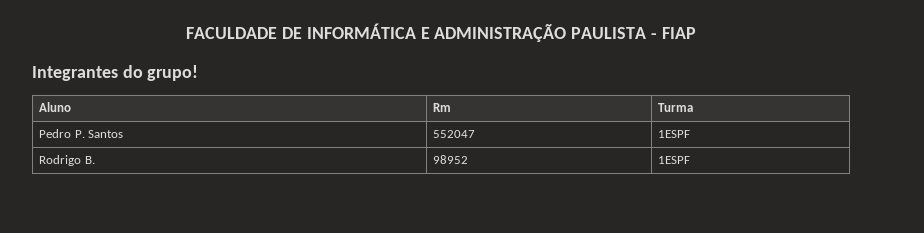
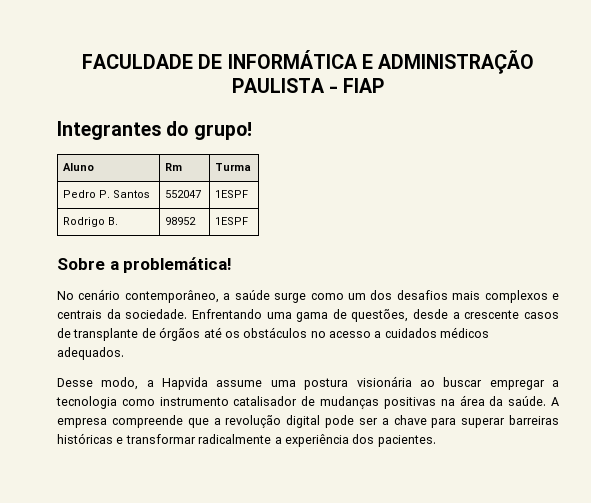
+ Sobre a problemática!
+ No cenário contemporâneo, a saúde surge como um dos desafios mais complexos e centrais da sociedade. Enfrentando uma gama de questões, desde a crescente casos de transplante de órgãos até os obstáculos no acesso a cuidados médicos adequados.
+ Desse modo, a Hapvida assume uma postura visionária ao buscar empregar a tecnologia como instrumento catalisador de mudanças positivas na área da saúde. A empresa compreende que a revolução digital pode ser a chave para superar barreiras históricas e transformar radicalmente a experiência dos pacientes.

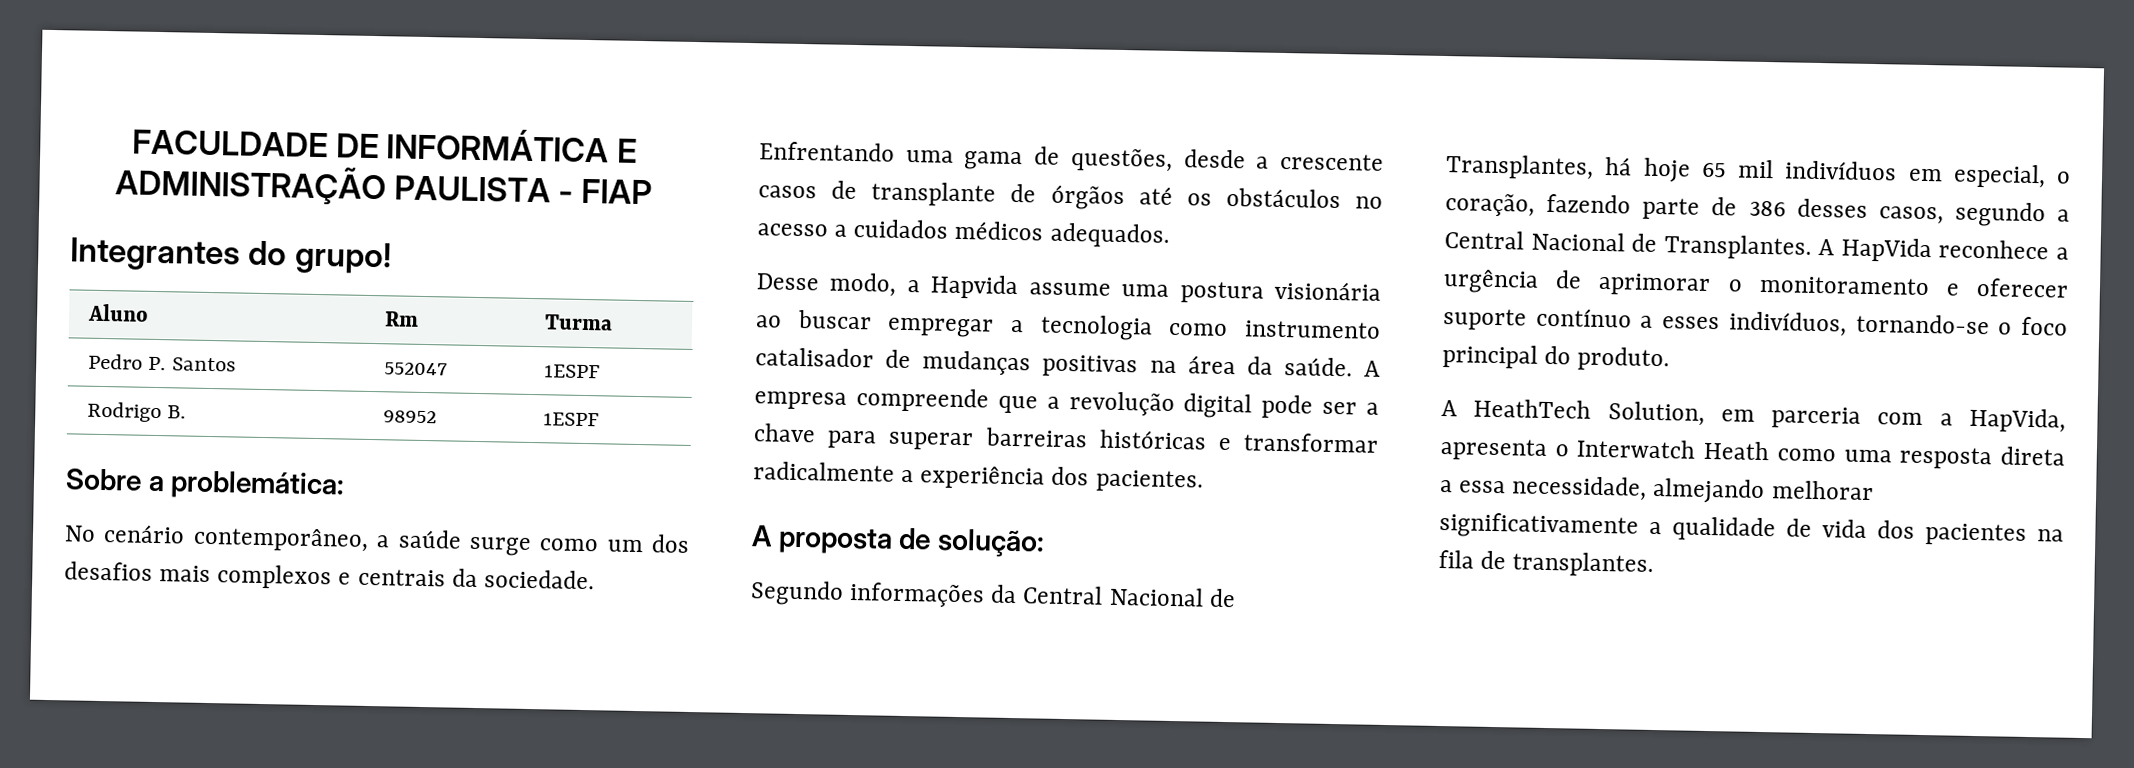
- Sobre a problemática!
+ Sobre a problemática:
+ A proposta de solução:
+ Segundo informações da Central Nacional de Transplantes, há hoje 65 mil indivíduos em especial, o coração, fazendo parte de 386 desses casos, segundo a Central Nacional de Transplantes. A HapVida reconhece a urgência de aprimorar o monitoramento e oferecer suporte contínuo a esses indivíduos, tornando-se o foco principal do produto.
+ A HeathTech Solution, em parceria com a HapVida, apresenta o Interwatch Heath como uma resposta direta a essa necessidade, almejando melhorar significativamente a qualidade de vida dos pacientes na fila de transplantes.

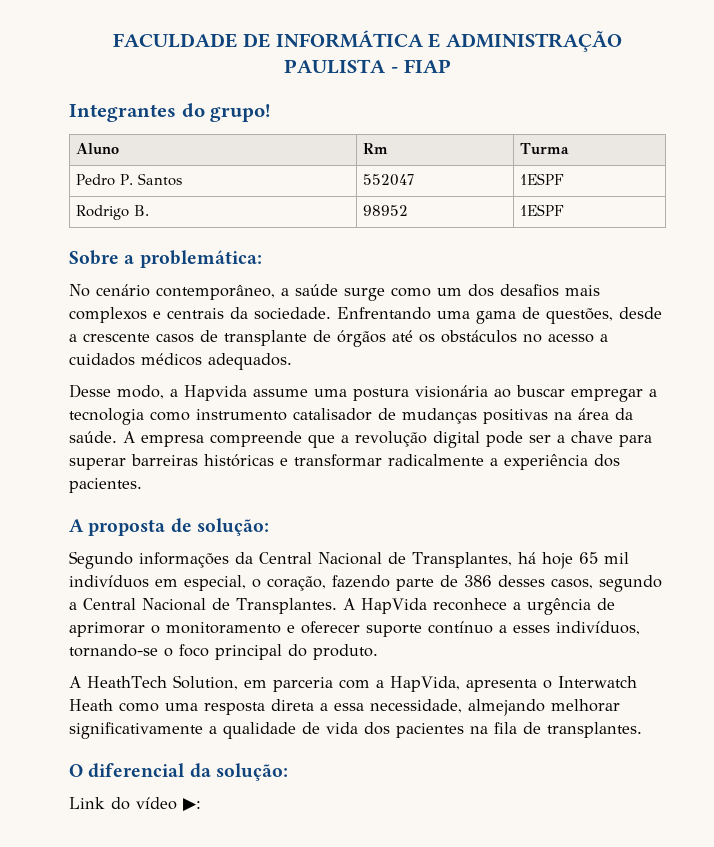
+ O diferencial da solução:
+ Link do vídeo ▶:

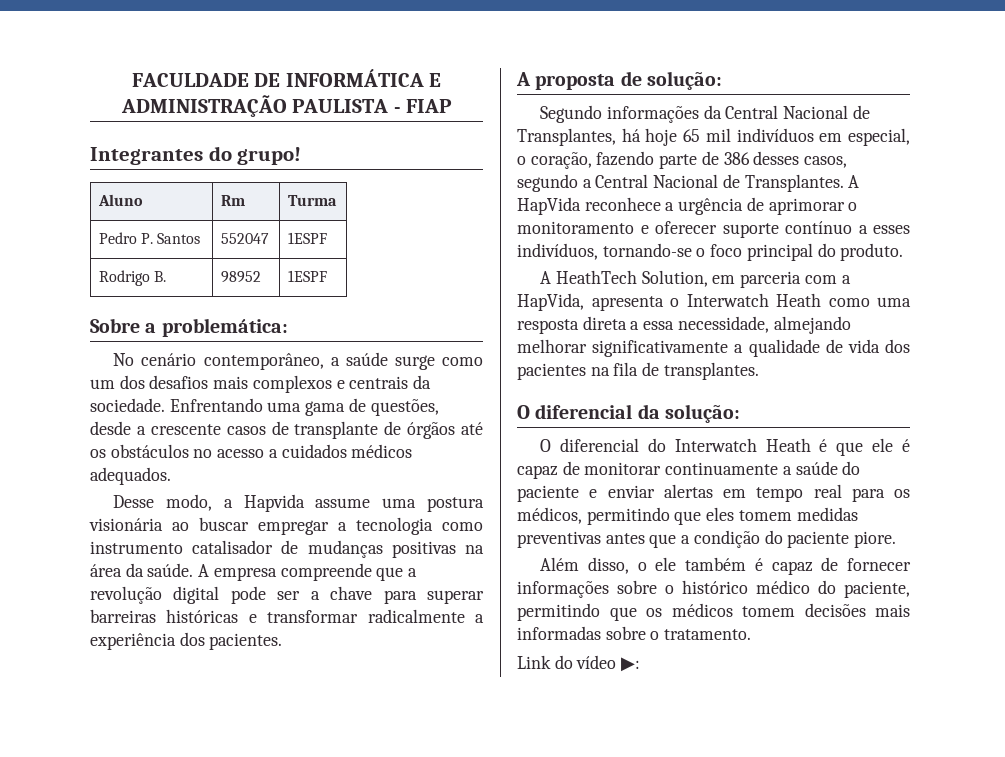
+ O diferencial do Interwatch Heath é que ele é capaz de monitorar continuamente a saúde do paciente e enviar alertas em tempo real para os médicos, permitindo que eles tomem medidas preventivas antes que a condição do paciente piore.
+ Além disso, o ele também é capaz de fornecer informações sobre o histórico médico do paciente, permitindo que os médicos tomem decisões mais informadas sobre o tratamento.

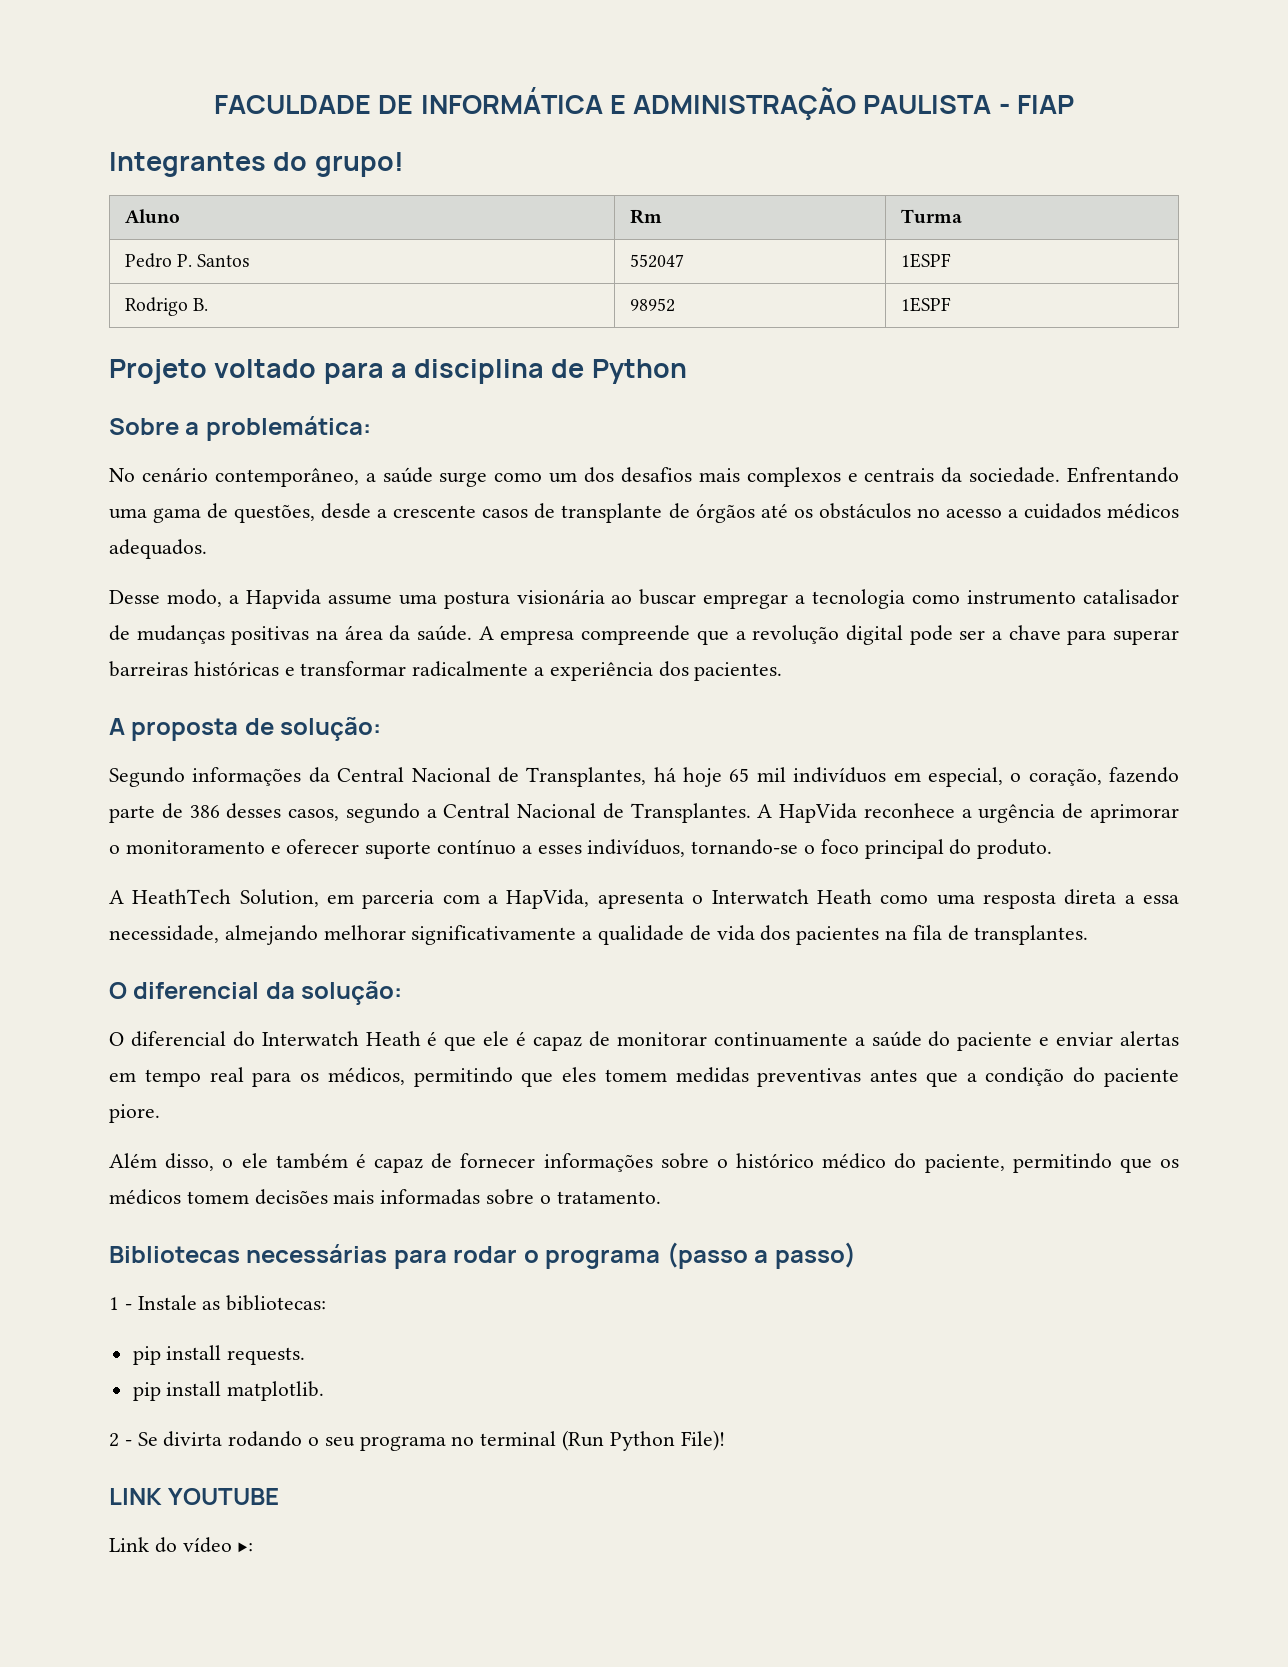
+ Projeto voltado para a disciplina de Python
+ Bibliotecas necessárias para rodar o programa (passo a passo)
+ 1 - Instale as bibliotecas:
+ pip install requests.
+ pip install matplotlib.
+ 2 - Se divirta rodando o seu programa no terminal (Run Python File)!
+ LINK YOUTUBE

